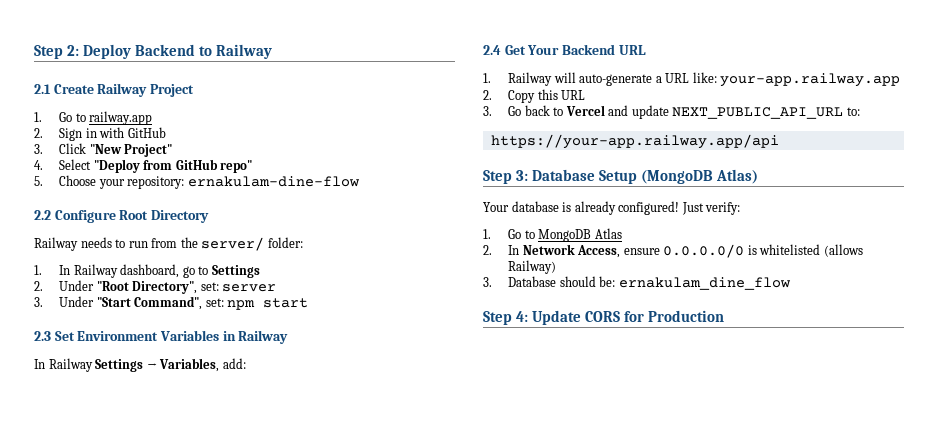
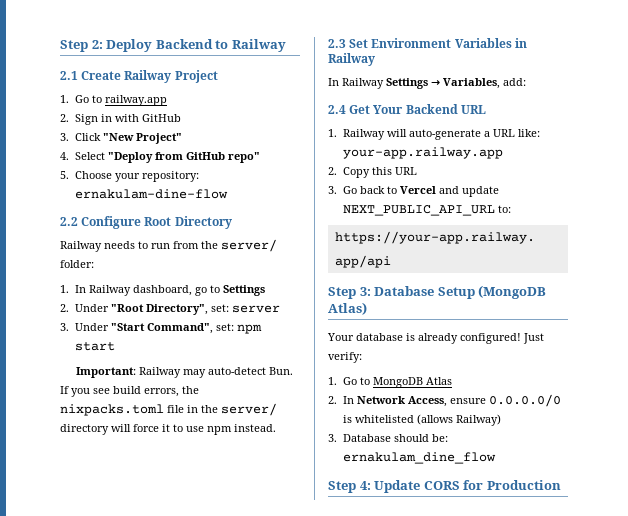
+ Important: Railway may auto-detect Bun. If you see build errors, the nixpacks.toml file in the server/ directory will force it to use npm instead.

